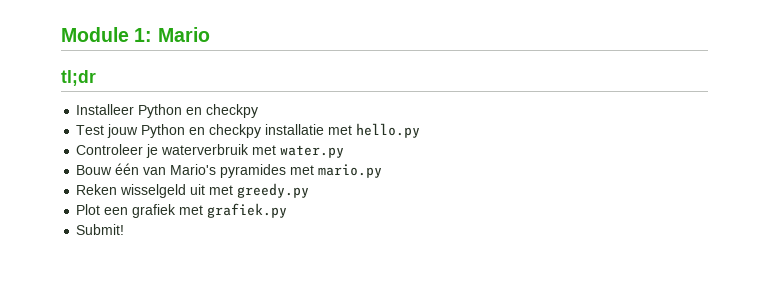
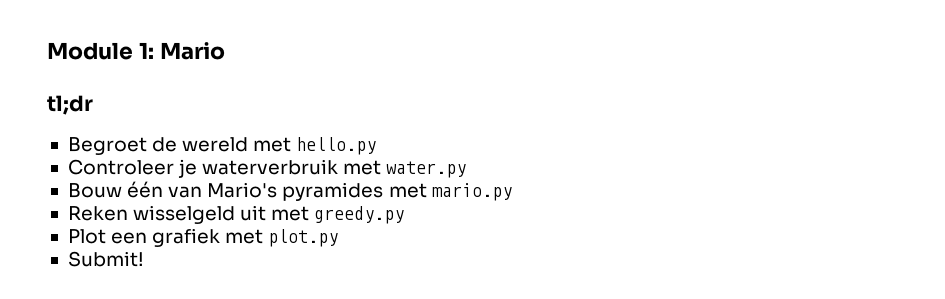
- Installeer Python en checkpy
- Test jouw Python en checkpy installatie met hello.py
+ Begroet de wereld met hello.py
- Plot een grafiek met grafiek.py
+ Plot een grafiek met plot.py

